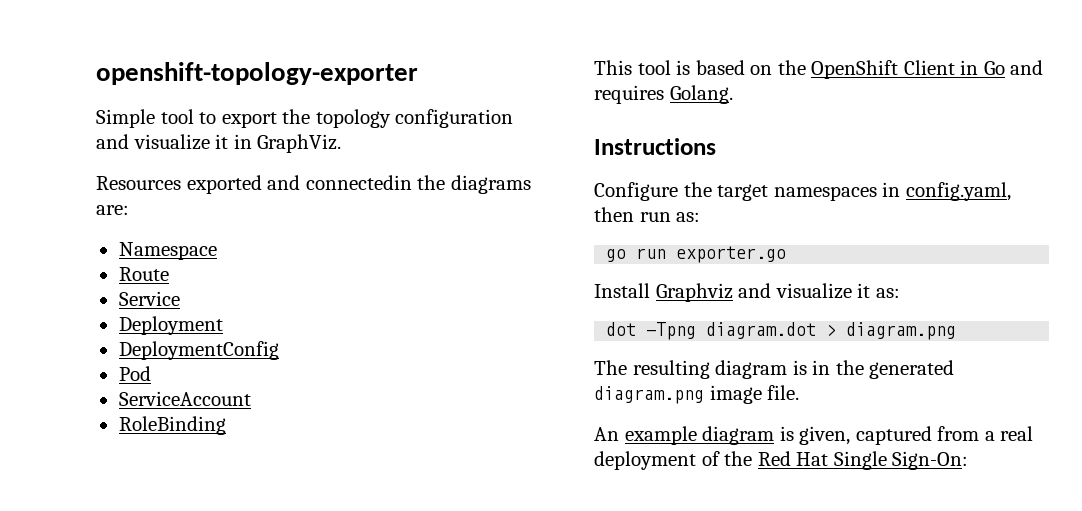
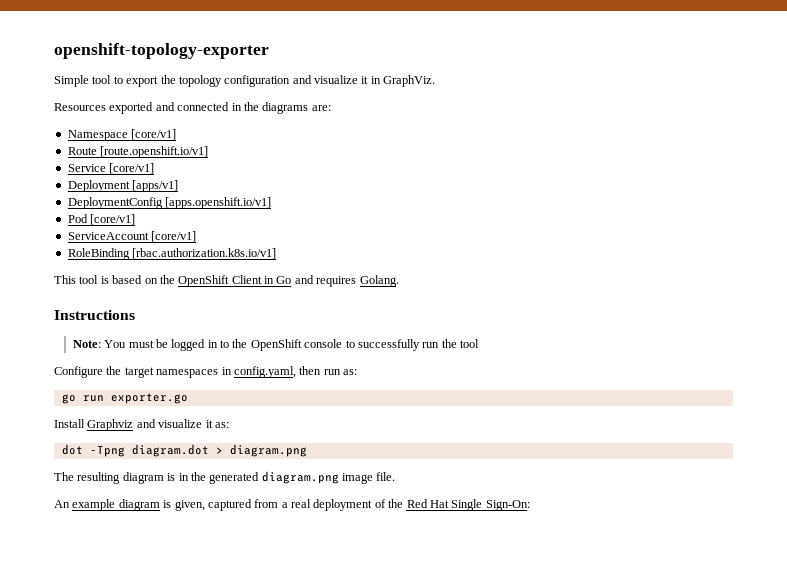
- Resources exported and connectedin the diagrams are:
+ Resources exported and connected in the diagrams are:
- Namespace
+ Namespace [core/v1]
- Route
+ Route [route.openshift.io/v1]
- Service
+ Service [core/v1]
- Deployment
+ Deployment [apps/v1]
- DeploymentConfig
+ DeploymentConfig [apps.openshift.io/v1]
- Pod
+ Pod [core/v1]
- ServiceAccount
+ ServiceAccount [core/v1]
- RoleBinding
+ RoleBinding [rbac.authorization.k8s.io/v1]
+ Note: You must be logged in to the OpenShift console to successfully run the tool

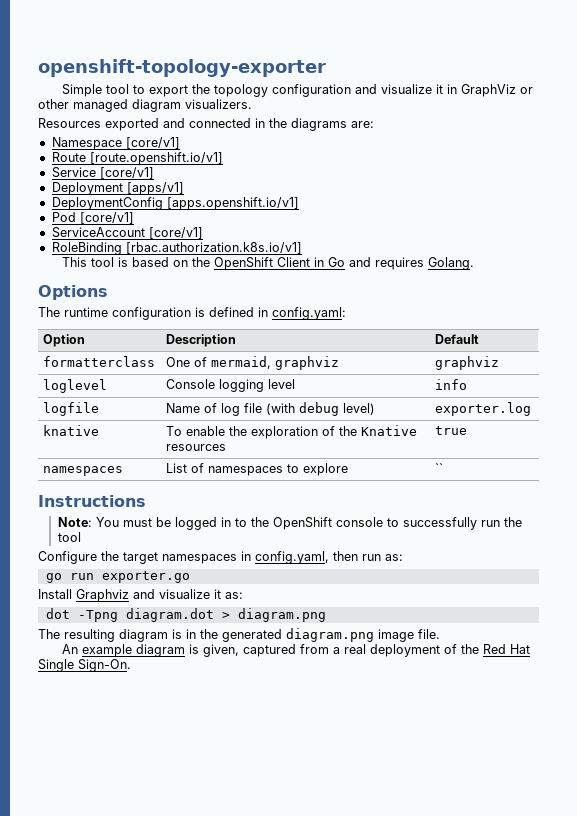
- Simple tool to export the topology configuration and visualize it in GraphViz.
+ Simple tool to export the topology configuration and visualize it in GraphViz or other managed diagram visualizers.
+ Options
+ The runtime configuration is defined in config.yaml:
+ Option | Description | Default
+ formatterclass | One of mermaid, graphviz | graphviz
+ loglevel | Console logging level | info
+ logfile | Name of log file (with debug level) | exporter.log
+ knative | To enable the exploration of the Knative resources | true
+ namespaces | List of namespaces to explore | ``
- An example diagram is given, captured from a real deployment of the Red Hat Single Sign-On:
+ An example diagram is given, captured from a real deployment of the Red Hat Single Sign-On.

